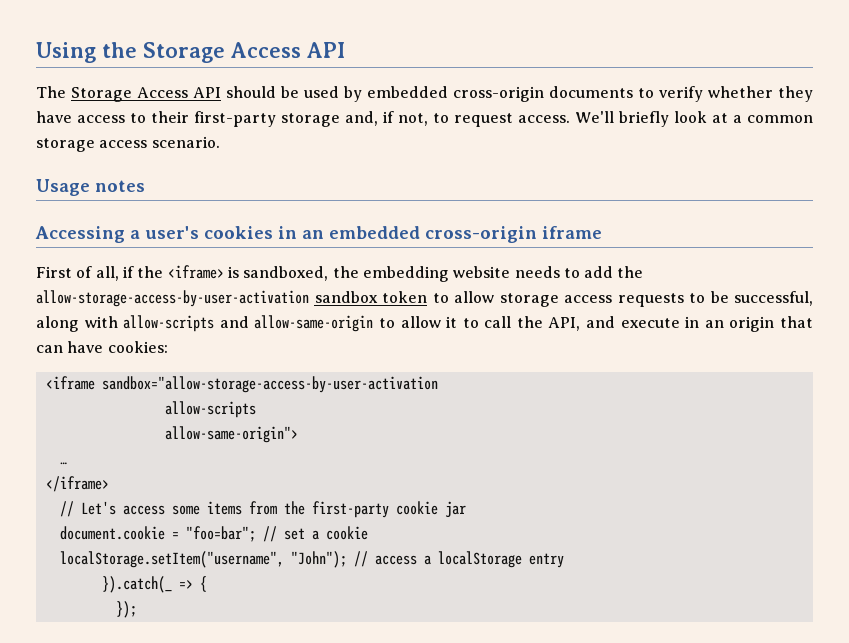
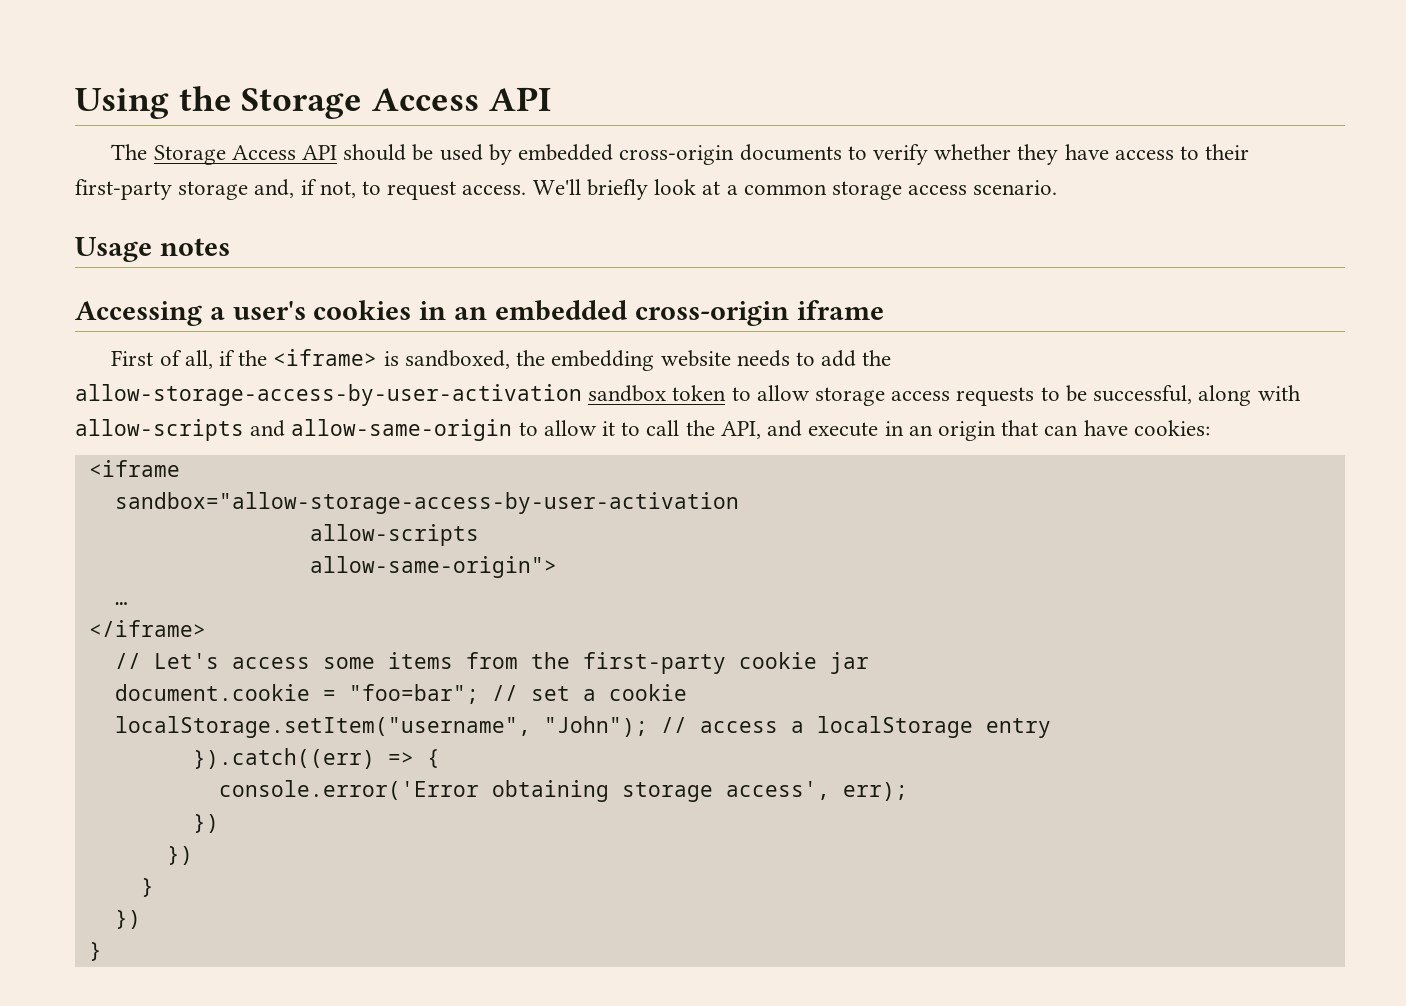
- <iframe sandbox="allow-storage-access-by-user-activation
+ <iframe
+ sandbox="allow-storage-access-by-user-activation
- }).catch(_ => {
+ }).catch((err) => {
- });
+ console.error('Error obtaining storage access', err);
+ })
+ })
+ }
+ })
+ }

